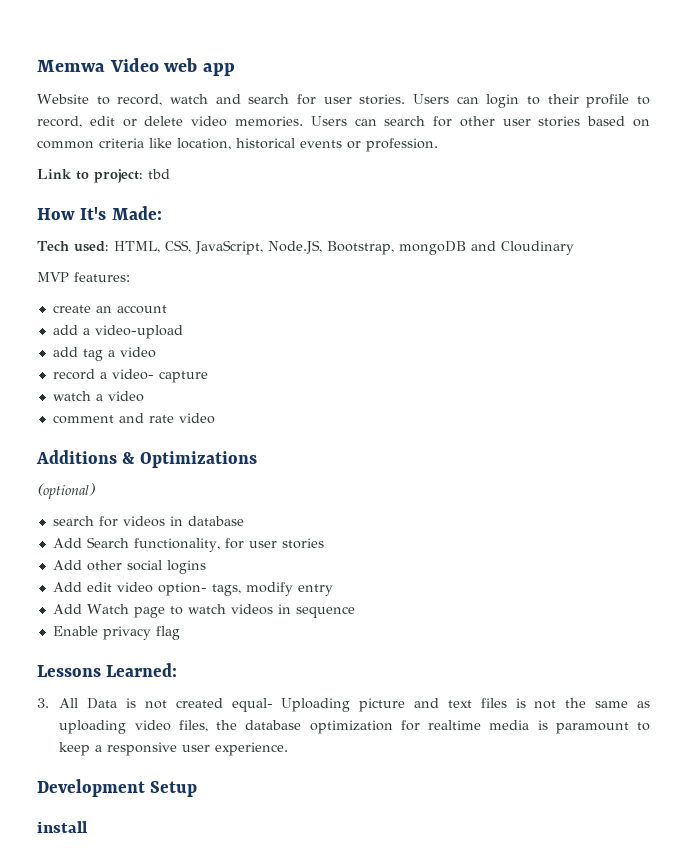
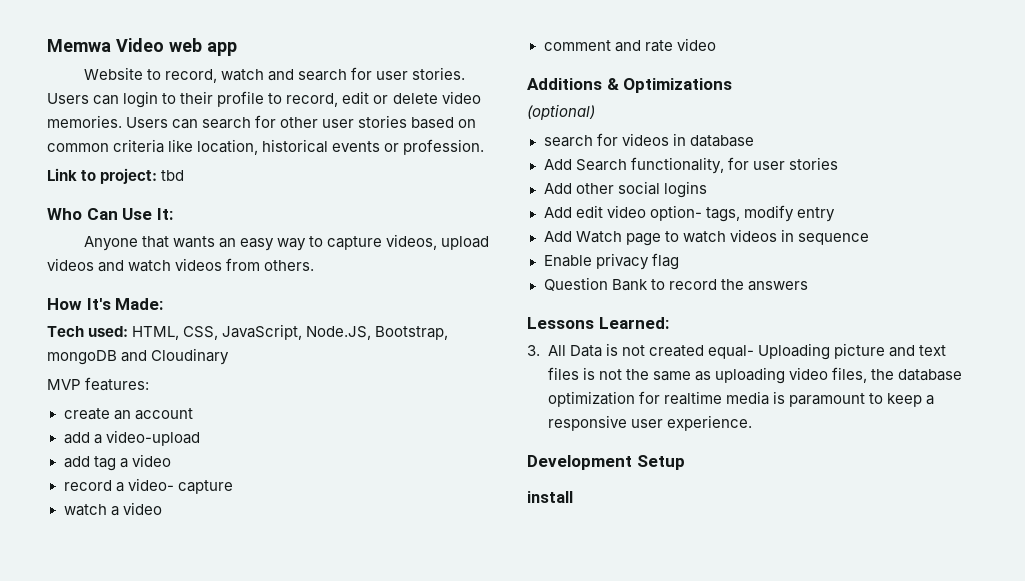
+ Who Can Use It:
+ Anyone that wants an easy way to capture videos, upload videos and watch videos from others.
+ Question Bank to record the answers

